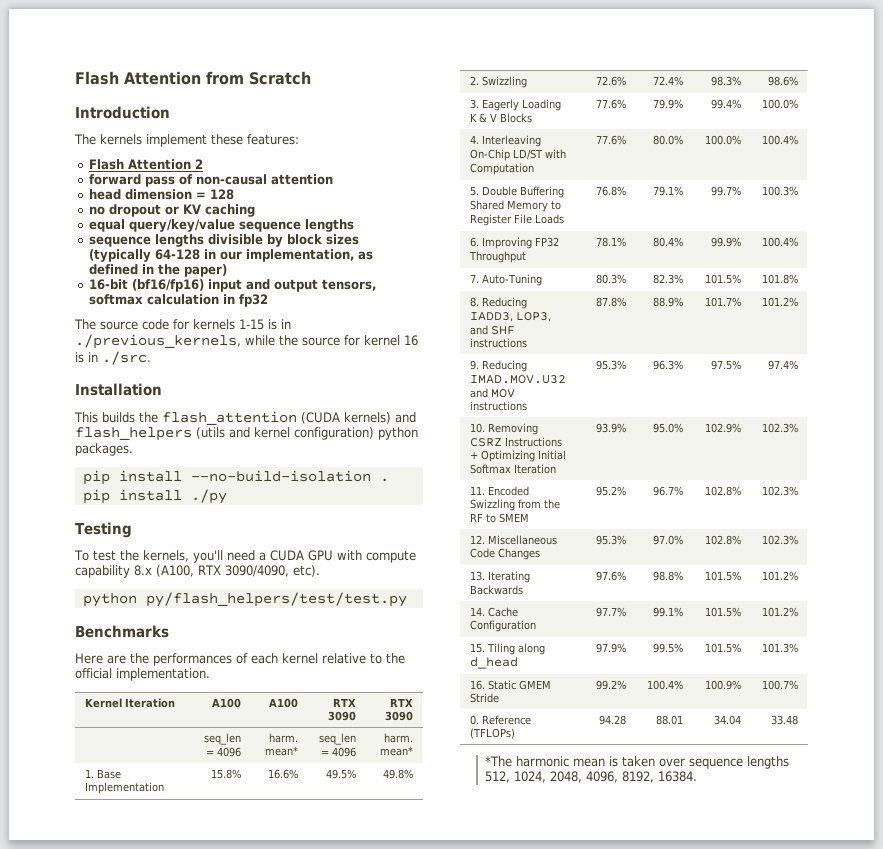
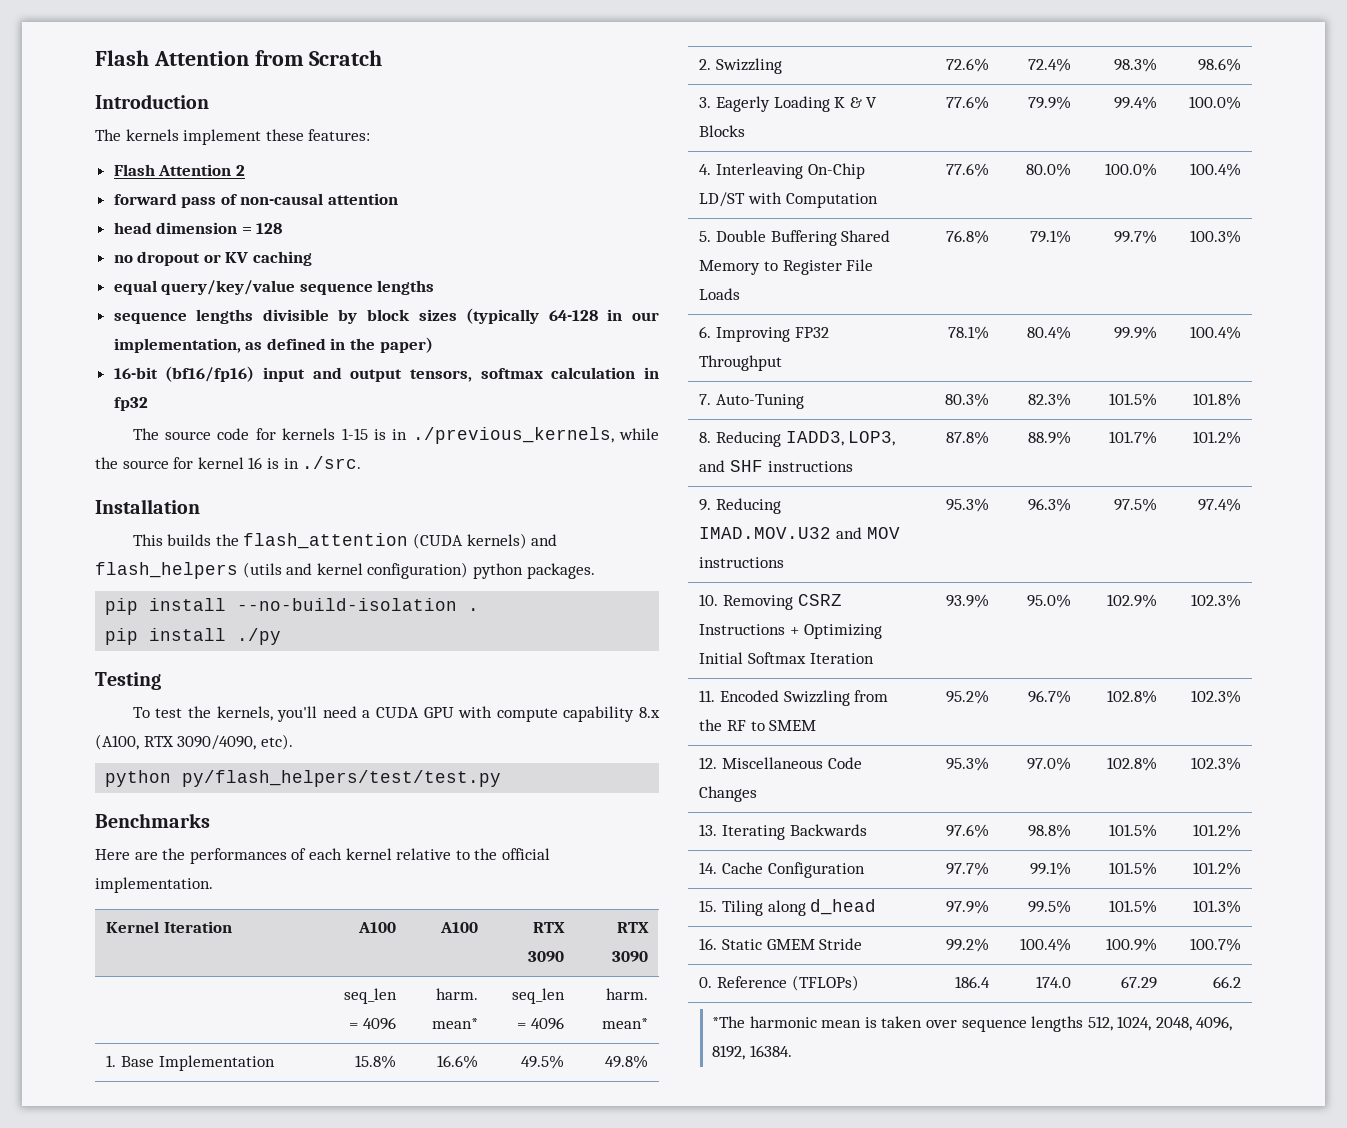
- 0. Reference (TFLOPs) | 94.28 | 88.01 | 34.04 | 33.48
+ 0. Reference (TFLOPs) | 186.4 | 174.0 | 67.29 | 66.2

